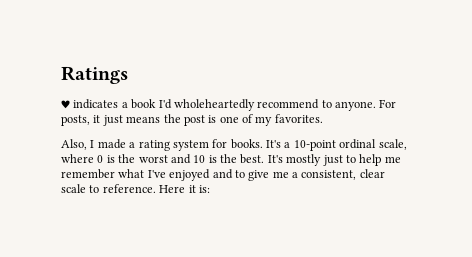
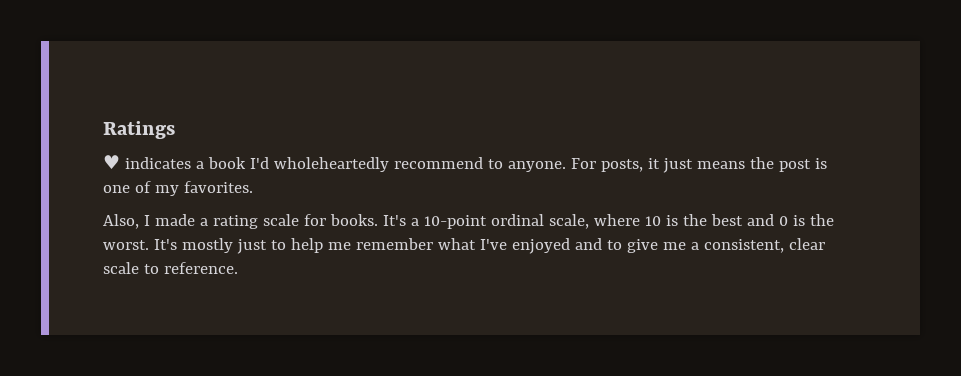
- Also, I made a rating system for books.
+ Also, I made a rating scale for books.
- It's a 10-point ordinal scale, where 0 is the worst and 10 is the best.
+ It's a 10-point ordinal scale, where 10 is the best and 0 is the worst.
- Here it is:

